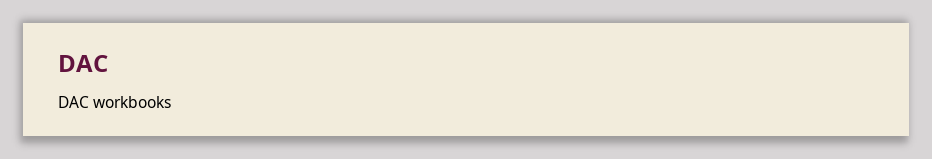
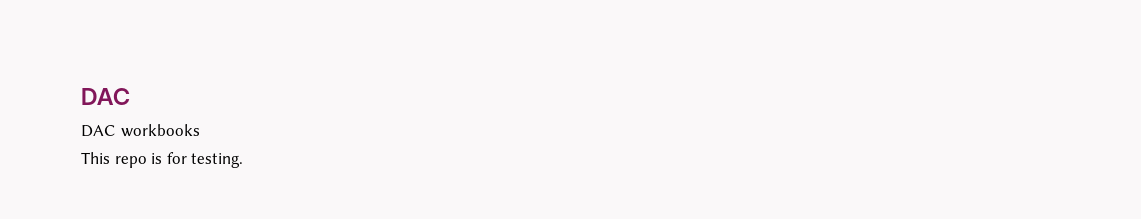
+ This repo is for testing.

